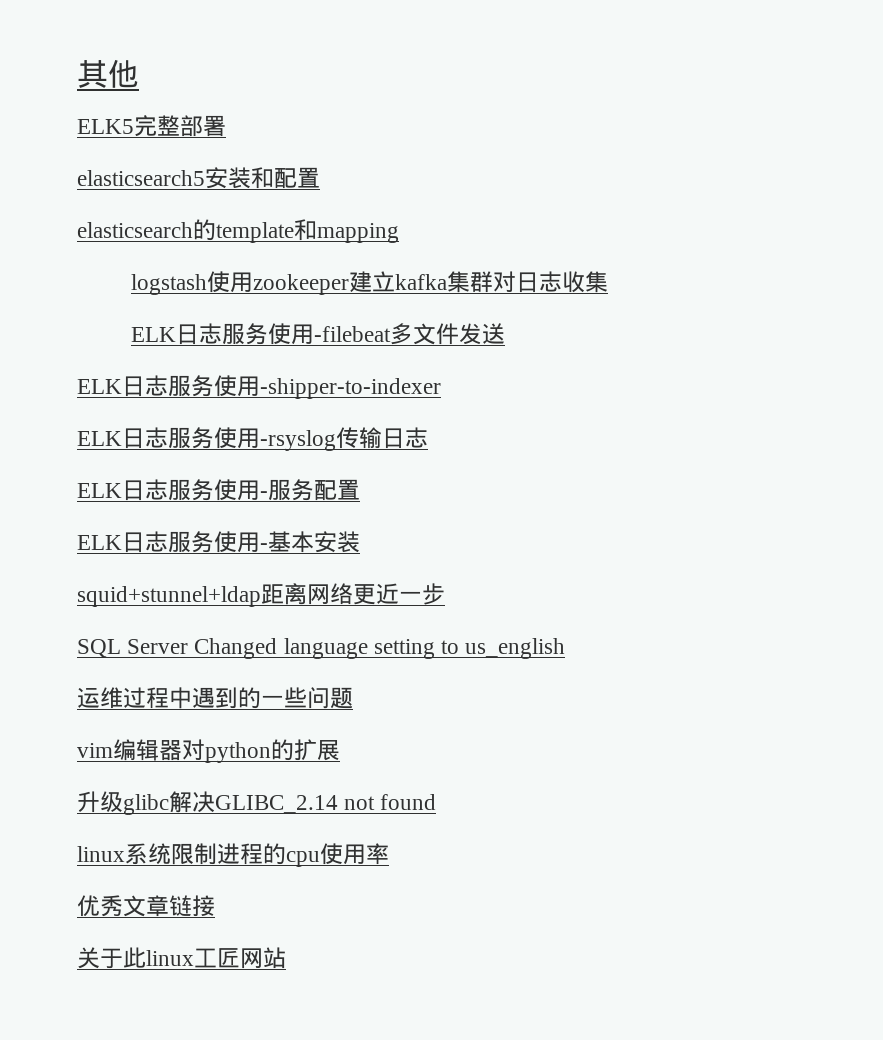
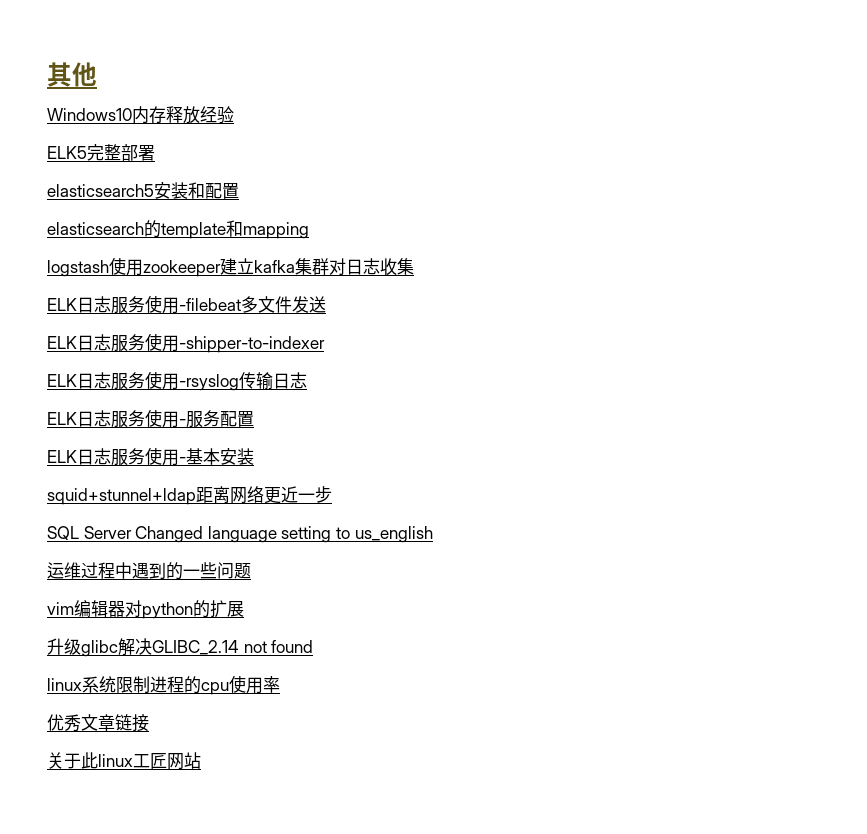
+ Windows10内存释放经验

